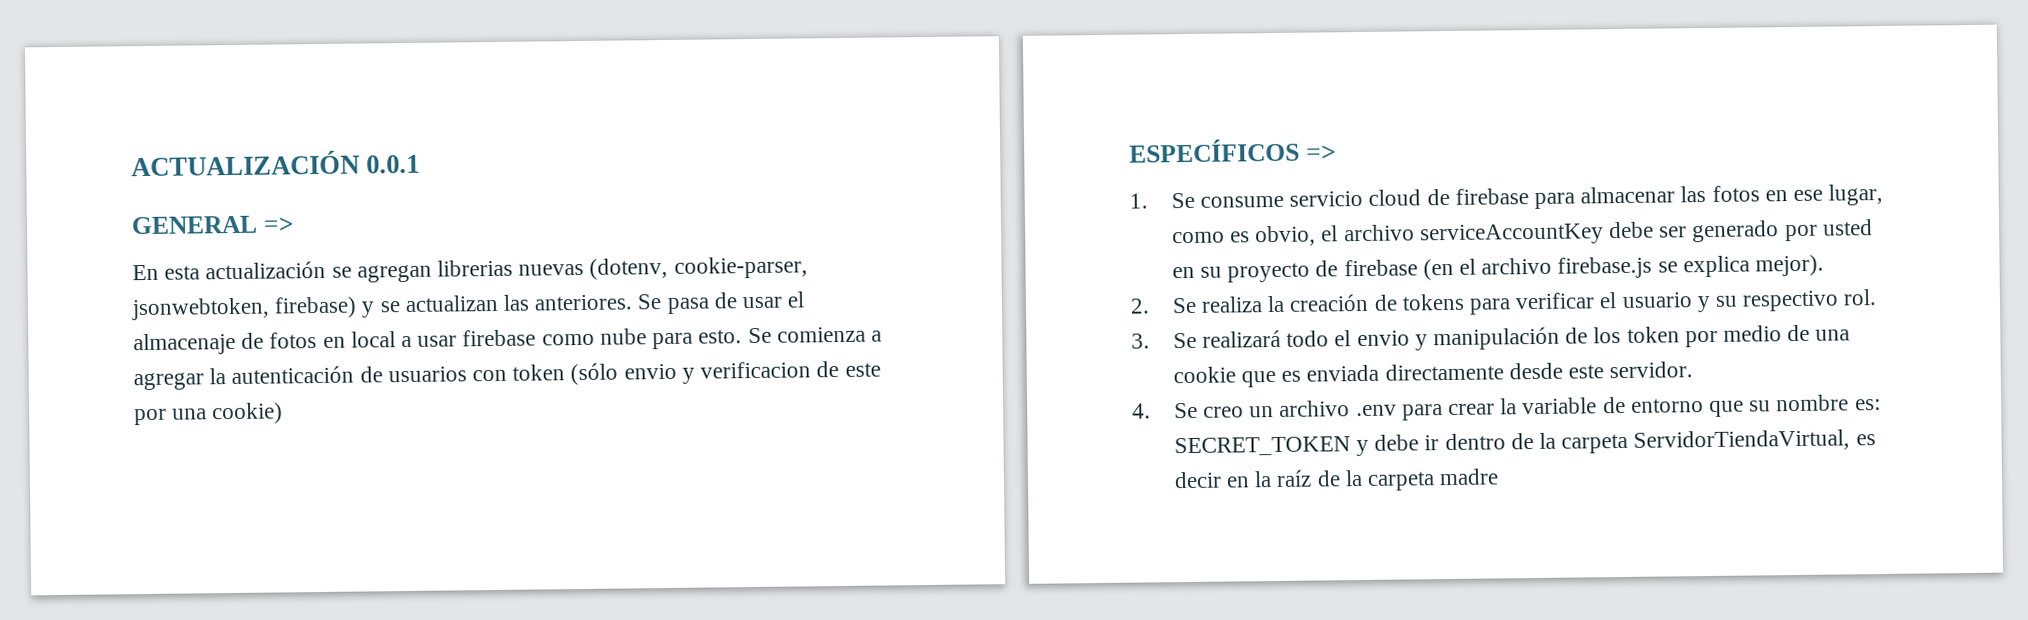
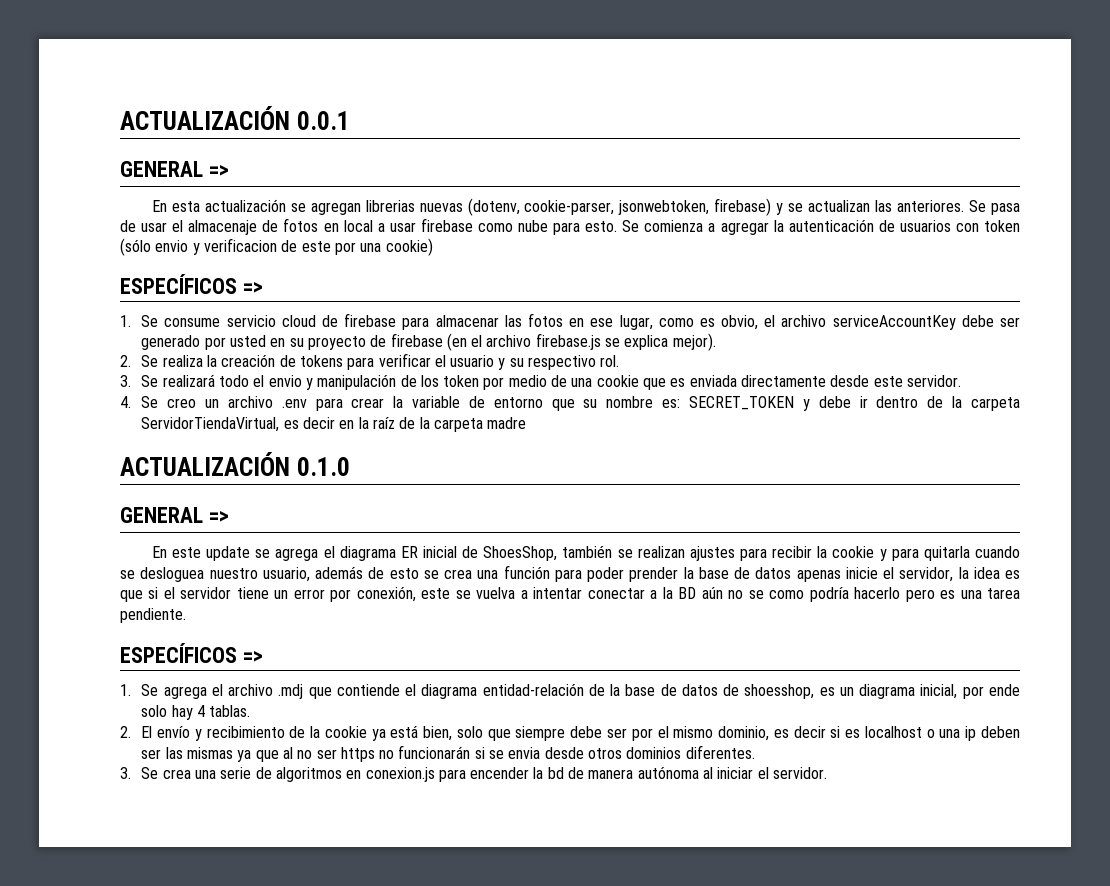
+ ACTUALIZACIÓN 0.1.0
+ GENERAL =>
+ En este update se agrega el diagrama ER inicial de ShoesShop, también se realizan ajustes para recibir la cookie y para quitarla cuando se desloguea nuestro usuario, además de esto se crea una función para poder prender la base de datos apenas inicie el servidor, la idea es que si el servidor tiene un error por conexión, este se vuelva a intentar conectar a la BD aún no se como podría hacerlo pero es una tarea pendiente.
+ ESPECÍFICOS =>
+ 1. Se agrega el archivo .mdj que contiende el diagrama entidad-relación de la base de datos de shoesshop, es un diagrama inicial, por ende solo hay 4 tablas.
+ 2. El envío y recibimiento de la cookie ya está bien, solo que siempre debe ser por el mismo dominio, es decir si es localhost o una ip deben ser las mismas ya que al no ser https no funcionarán si se envia desde otros dominios diferentes.
+ 3. Se crea una serie de algoritmos en conexion.js para encender la bd de manera autónoma al iniciar el servidor.

